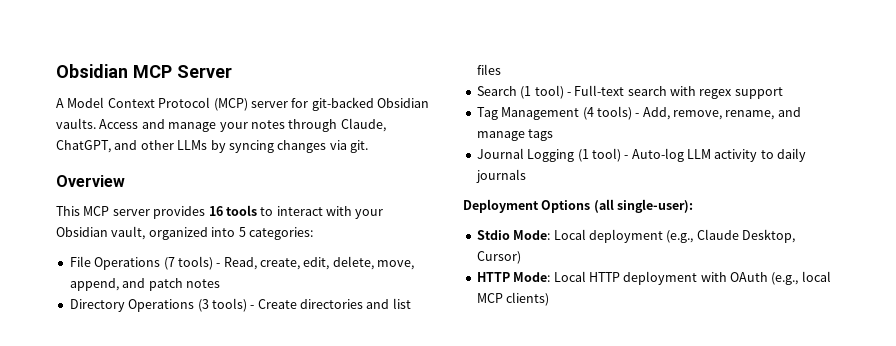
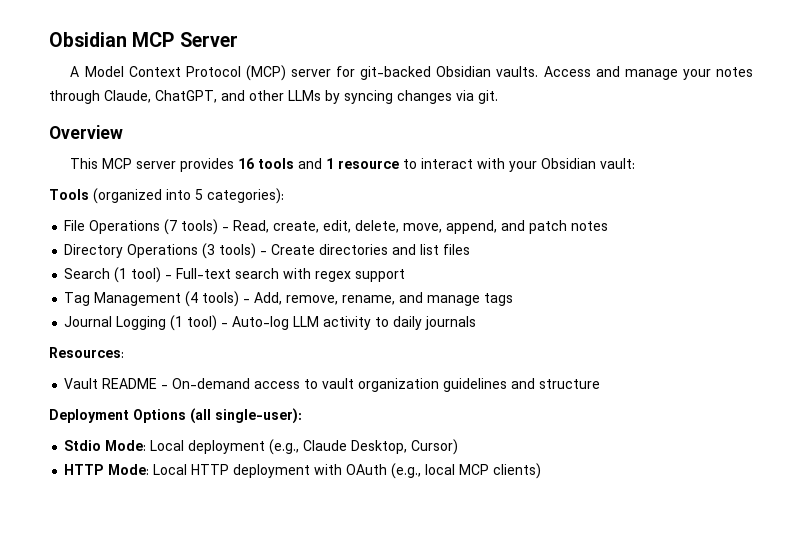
- This MCP server provides 16 tools to interact with your Obsidian vault, organized into 5 categories:
+ This MCP server provides 16 tools and 1 resource to interact with your Obsidian vault:
+ Tools (organized into 5 categories):
+ Resources:
+ Vault README - On-demand access to vault organization guidelines and structure

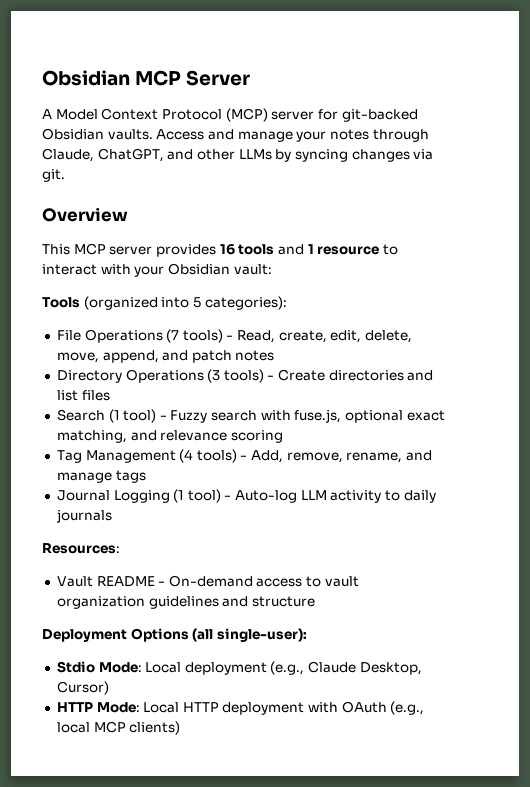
- Search (1 tool) - Full-text search with regex support
+ Search (1 tool) - Fuzzy search with fuse.js, optional exact matching, and relevance scoring

